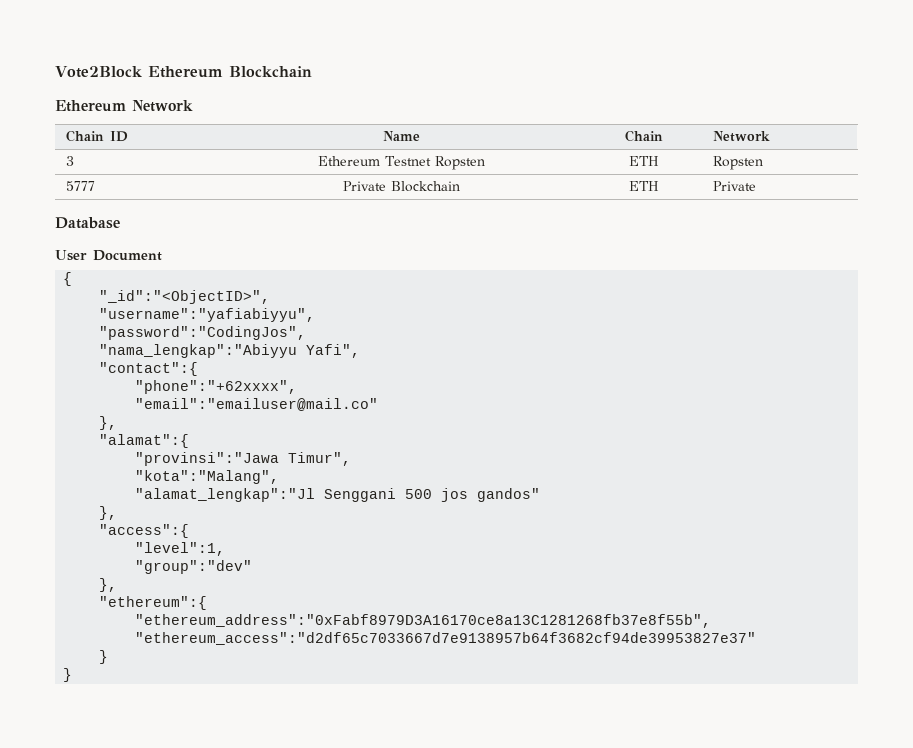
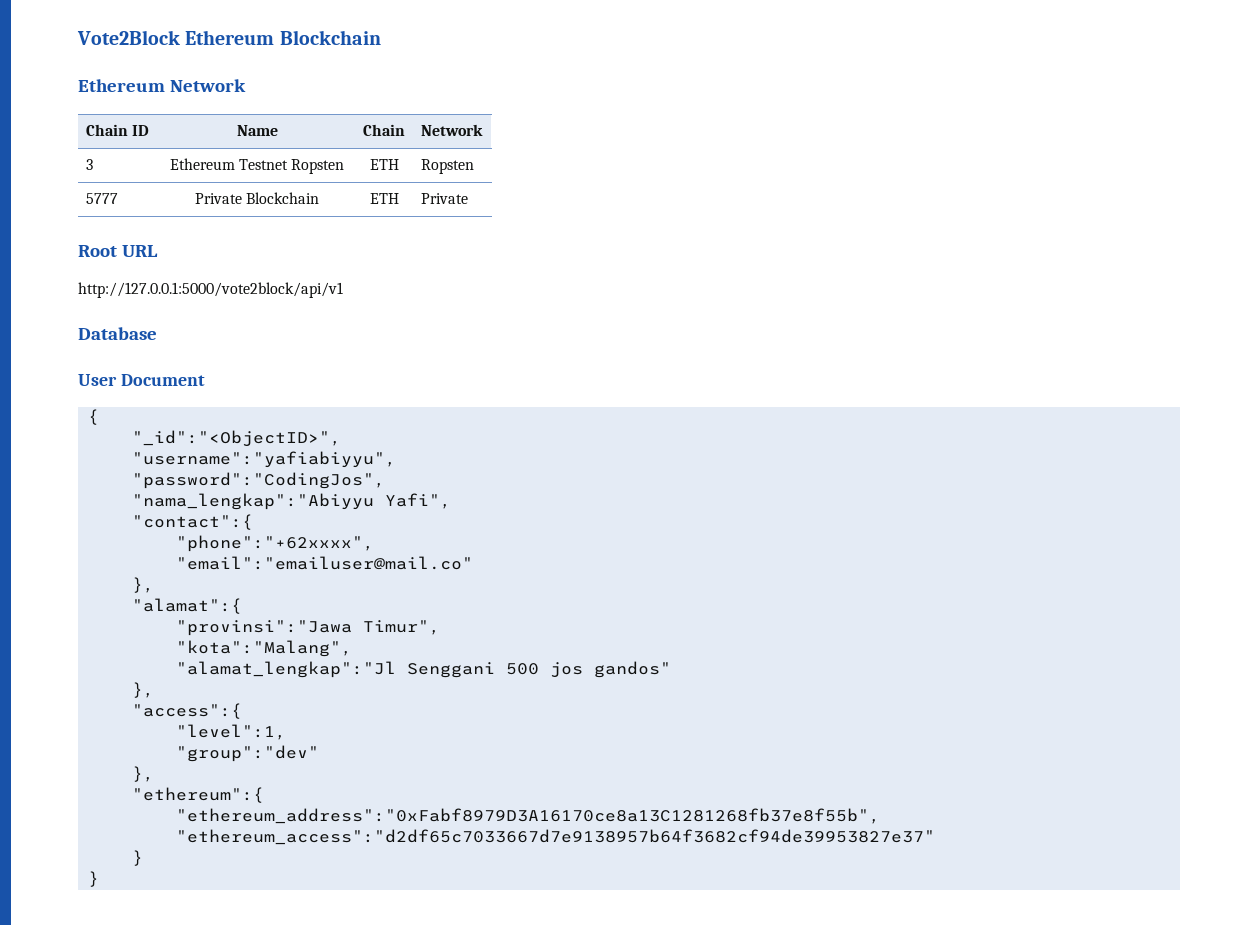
+ Root URL
+ http://127.0.0.1:5000/vote2block/api/v1

